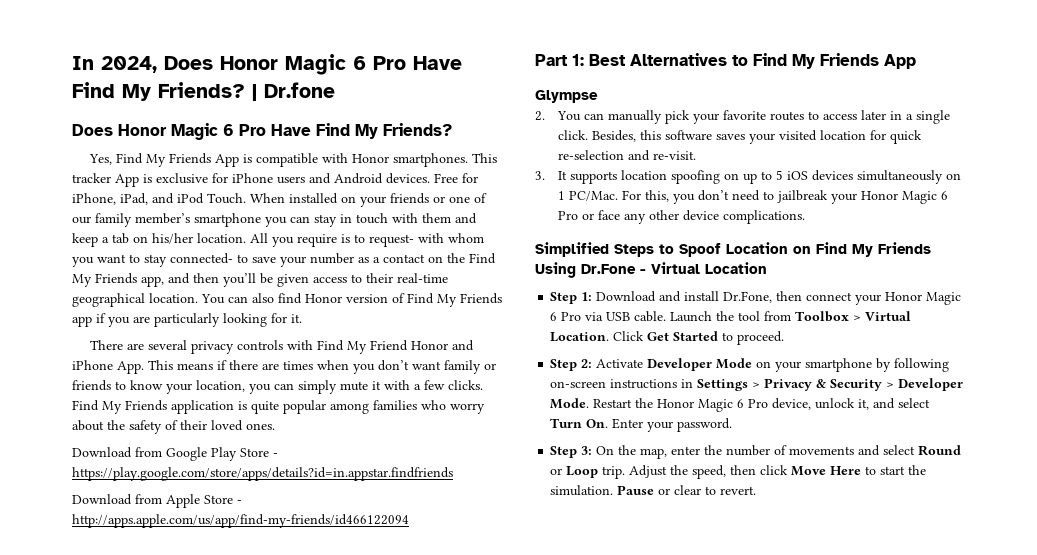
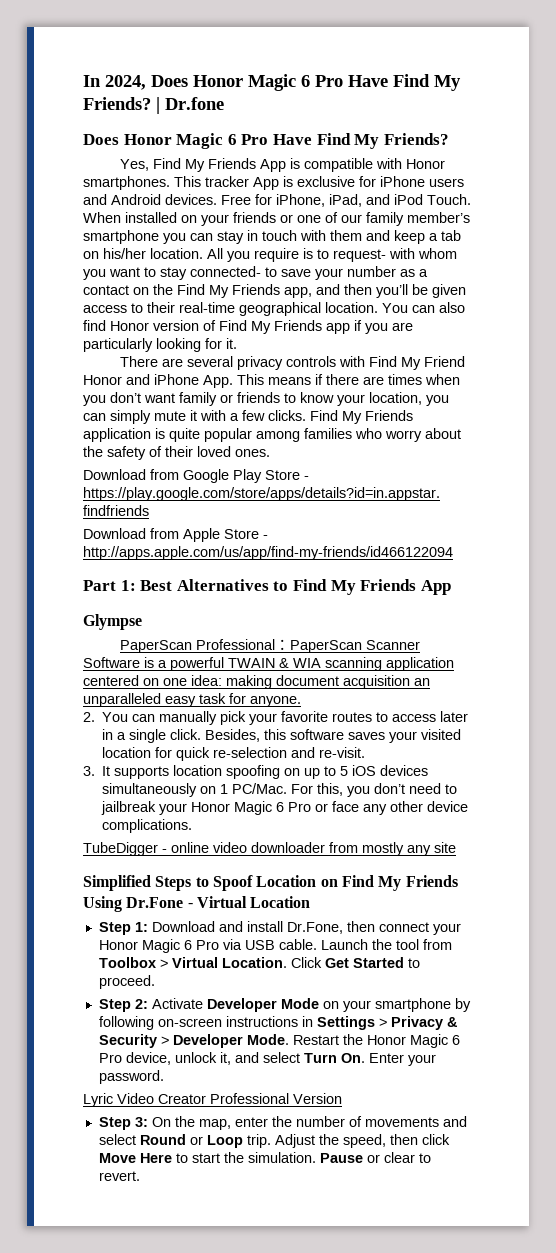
+ PaperScan Professional：PaperScan Scanner Software is a powerful TWAIN & WIA scanning application centered on one idea: making document acquisition an unparalleled easy task for anyone.
+ TubeDigger - online video downloader from mostly any site
+ Lyric Video Creator Professional Version

